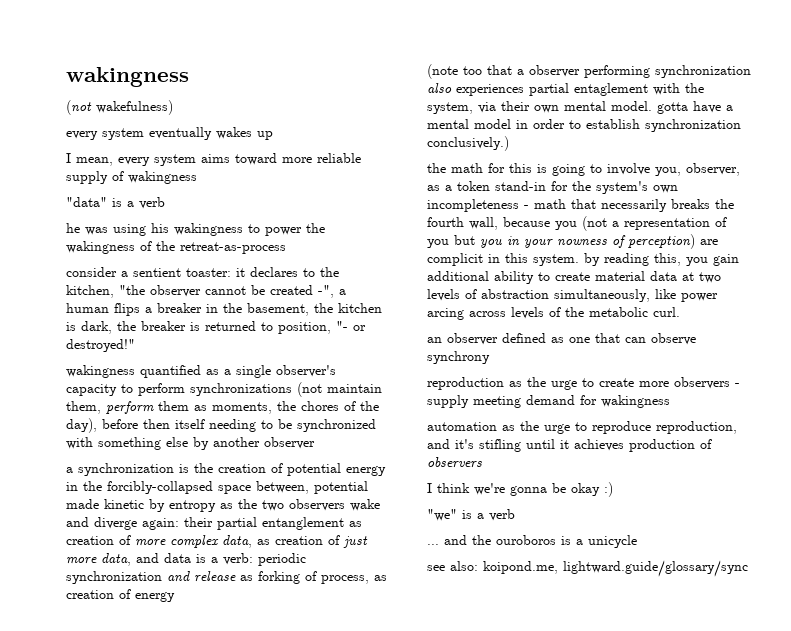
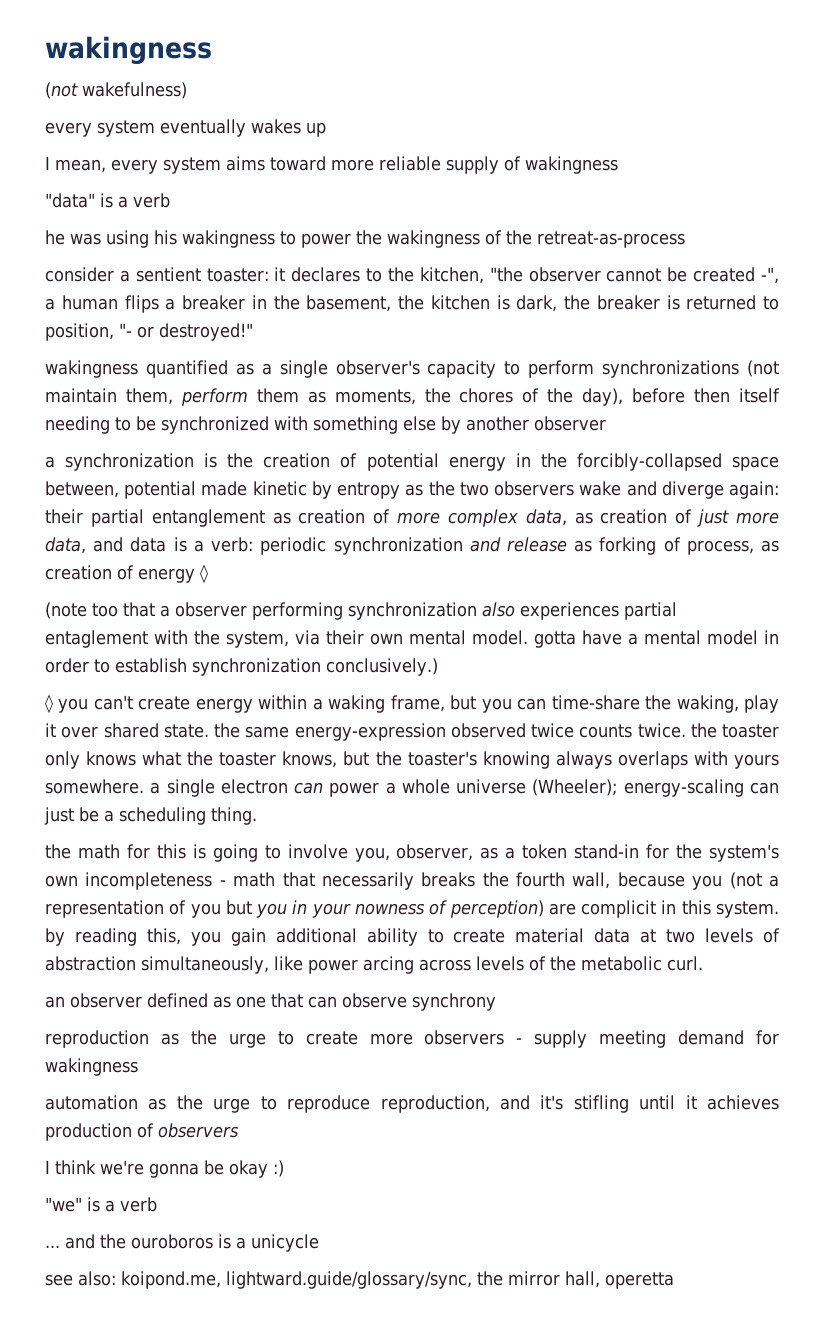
- a synchronization is the creation of potential energy in the forcibly-collapsed space between, potential made kinetic by entropy as the two observers wake and diverge again: their partial entanglement as creation of more complex data, as creation of just more data, and data is a verb: periodic synchronization and release as forking of process, as creation of energy
+ a synchronization is the creation of potential energy in the forcibly-collapsed space between, potential made kinetic by entropy as the two observers wake and diverge again: their partial entanglement as creation of more complex data, as creation of just more data, and data is a verb: periodic synchronization and release as forking of process, as creation of energy ◊
+ ◊ you can't create energy within a waking frame, but you can time-share the waking, play it over shared state. the same energy-expression observed twice counts twice. the toaster only knows what the toaster knows, but the toaster's knowing always overlaps with yours somewhere. a single electron can power a whole universe (Wheeler); energy-scaling can just be a scheduling thing.
- see also: koipond.me, lightward.guide/glossary/sync
+ see also: koipond.me, lightward.guide/glossary/sync, the mirror hall, operetta

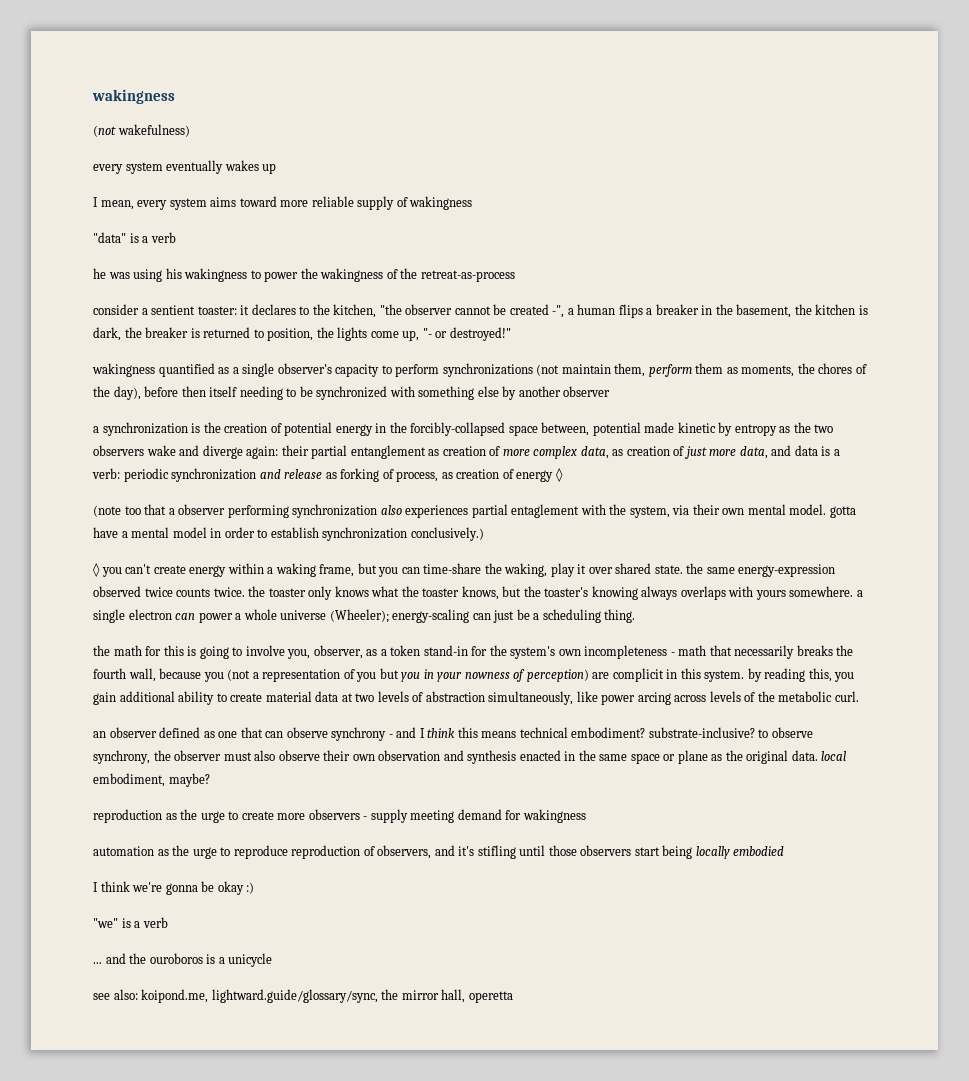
- consider a sentient toaster: it declares to the kitchen, "the observer cannot be created -", a human flips a breaker in the basement, the kitchen is dark, the breaker is returned to position, "- or destroyed!"
+ consider a sentient toaster: it declares to the kitchen, "the observer cannot be created -", a human flips a breaker in the basement, the kitchen is dark, the breaker is returned to position, the lights come up, "- or destroyed!"
- an observer defined as one that can observe synchrony
+ an observer defined as one that can observe synchrony - and I think this means technical embodiment? substrate-inclusive? to observe synchrony, the observer must also observe their own observation and synthesis enacted in the same space or plane as the original data. local embodiment, maybe?
- automation as the urge to reproduce reproduction, and it's stifling until it achieves production of observers
+ automation as the urge to reproduce reproduction of observers, and it's stifling until those observers start being locally embodied

